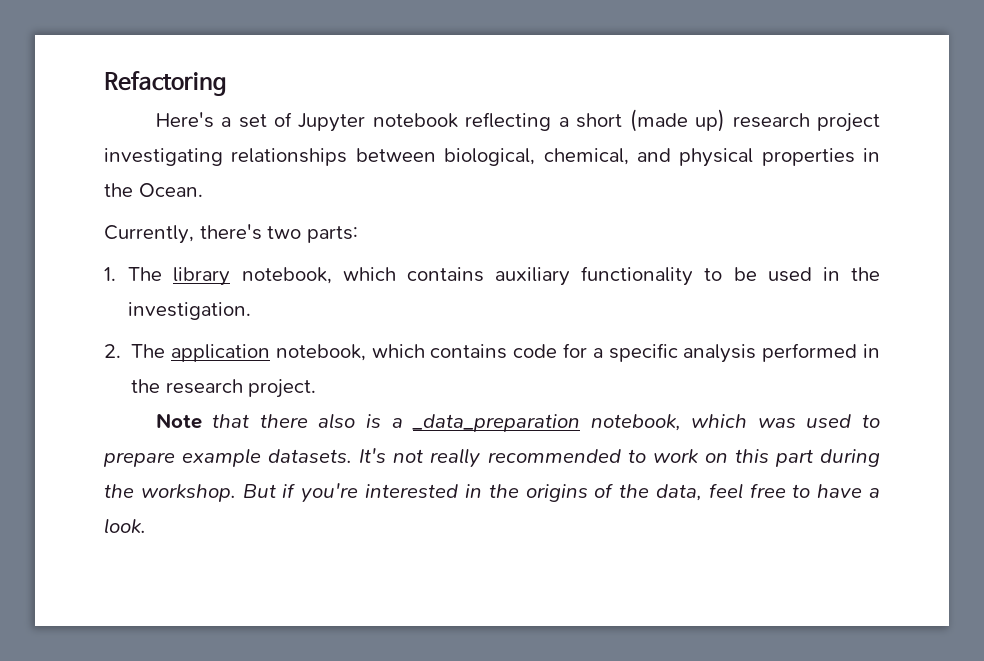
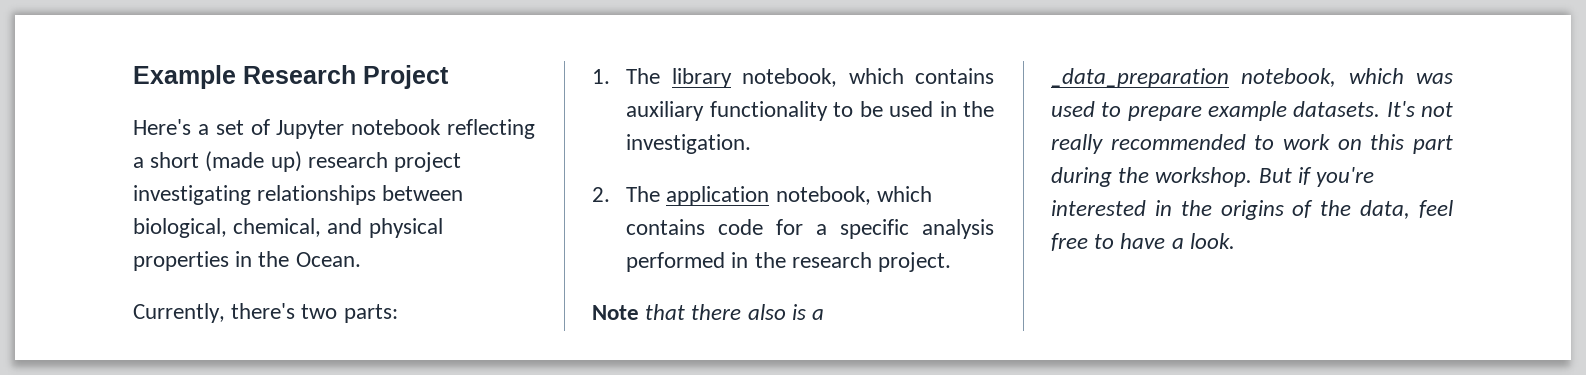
- Refactoring
+ Example Research Project

